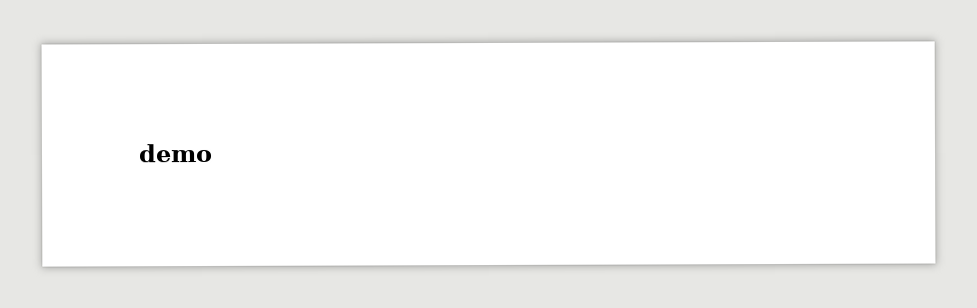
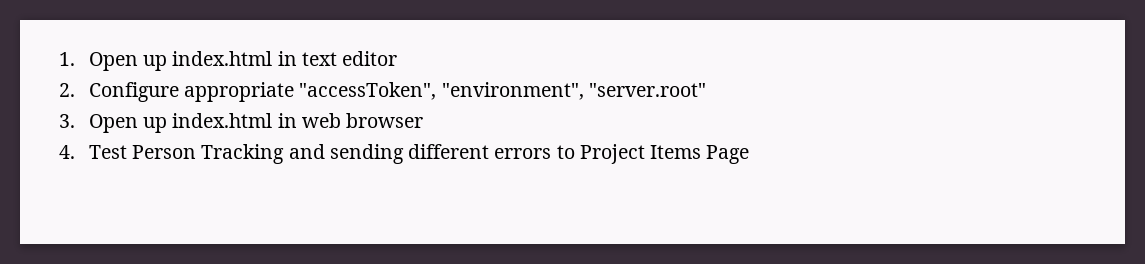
- demo
+ 1. Open up index.html in text editor
+ 2. Configure appropriate "accessToken", "environment", "server.root"
+ 3. Open up index.html in web browser
+ 4. Test Person Tracking and sending different errors to Project Items Page

